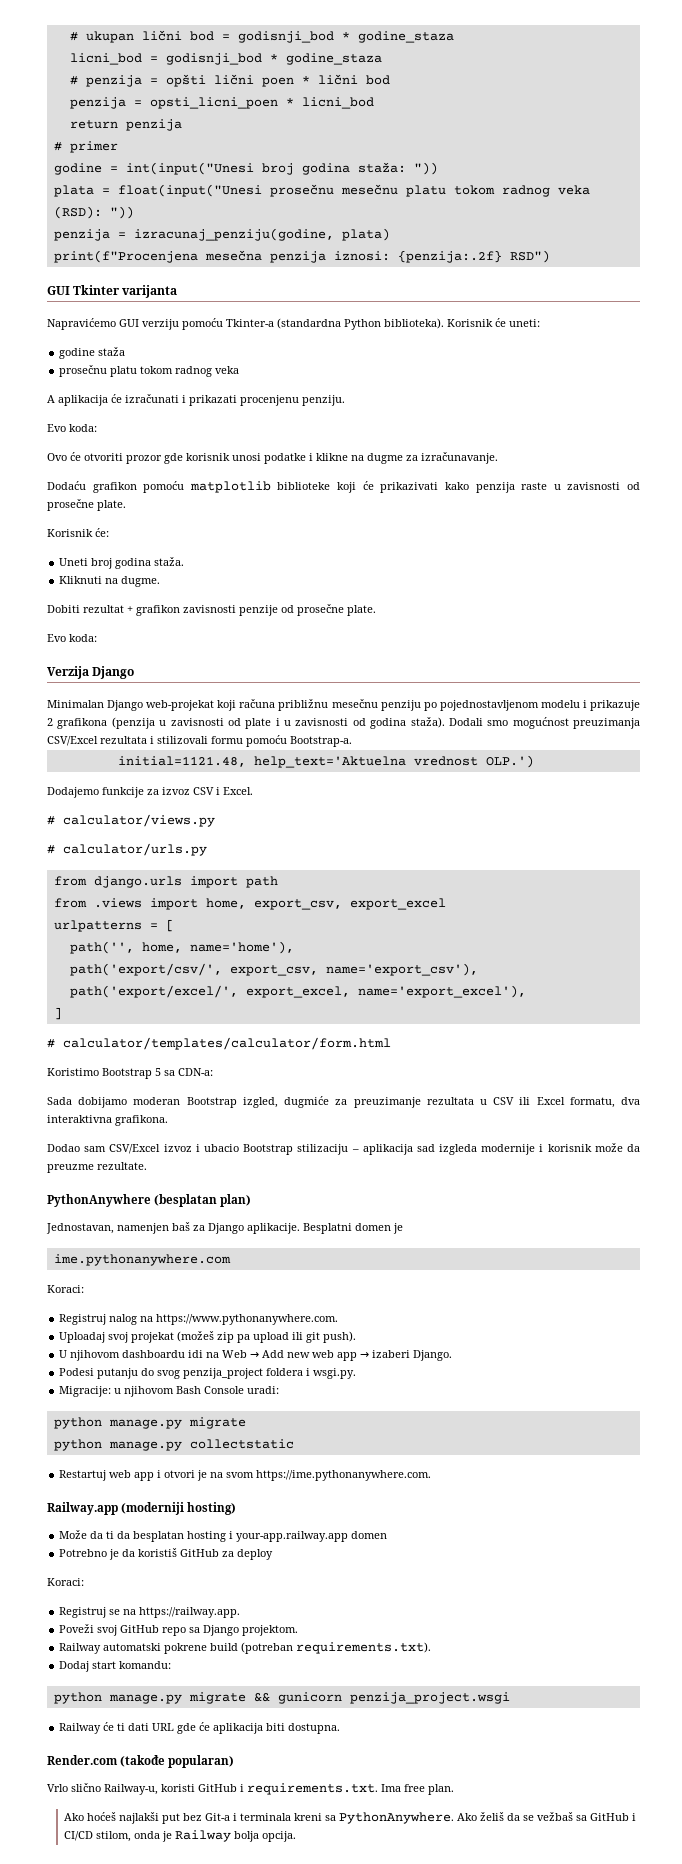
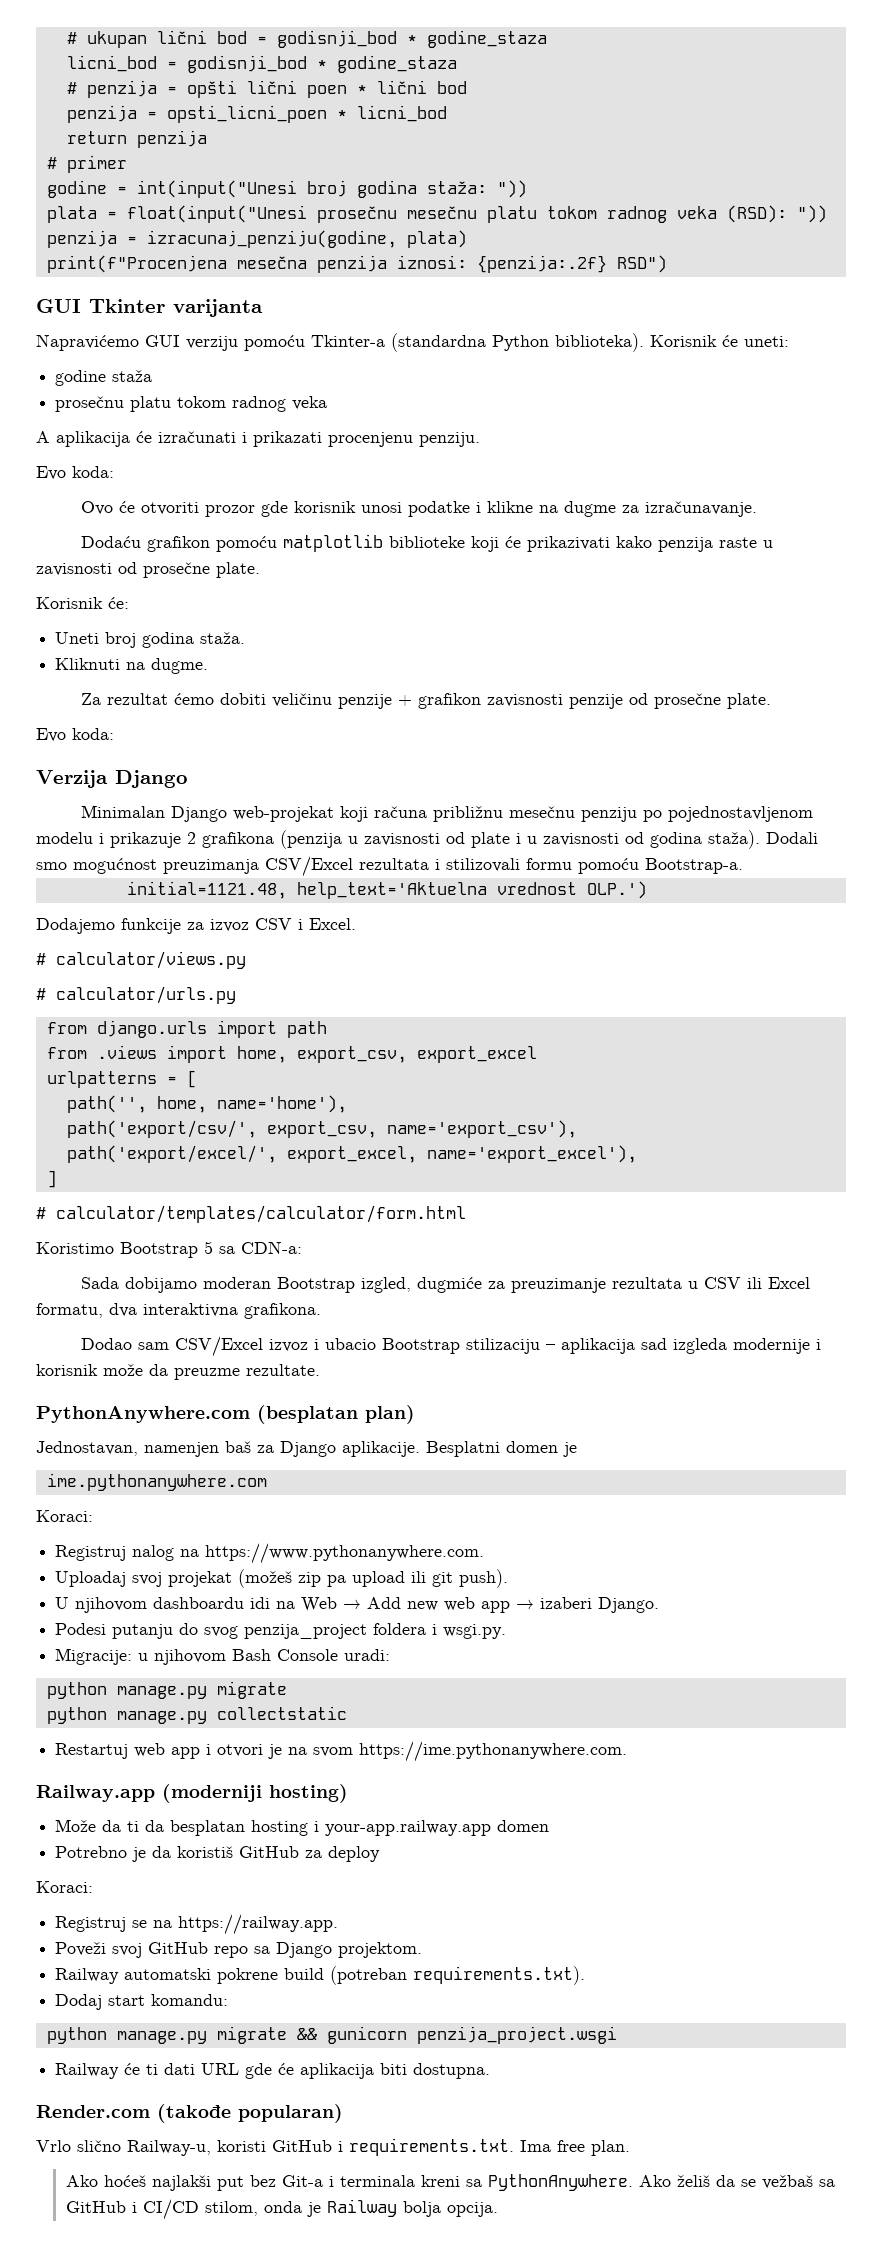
- Dobiti rezultat + grafikon zavisnosti penzije od prosečne plate.
+ Za rezultat ćemo dobiti veličinu penzije + grafikon zavisnosti penzije od prosečne plate.
- PythonAnywhere (besplatan plan)
+ PythonAnywhere.com (besplatan plan)

